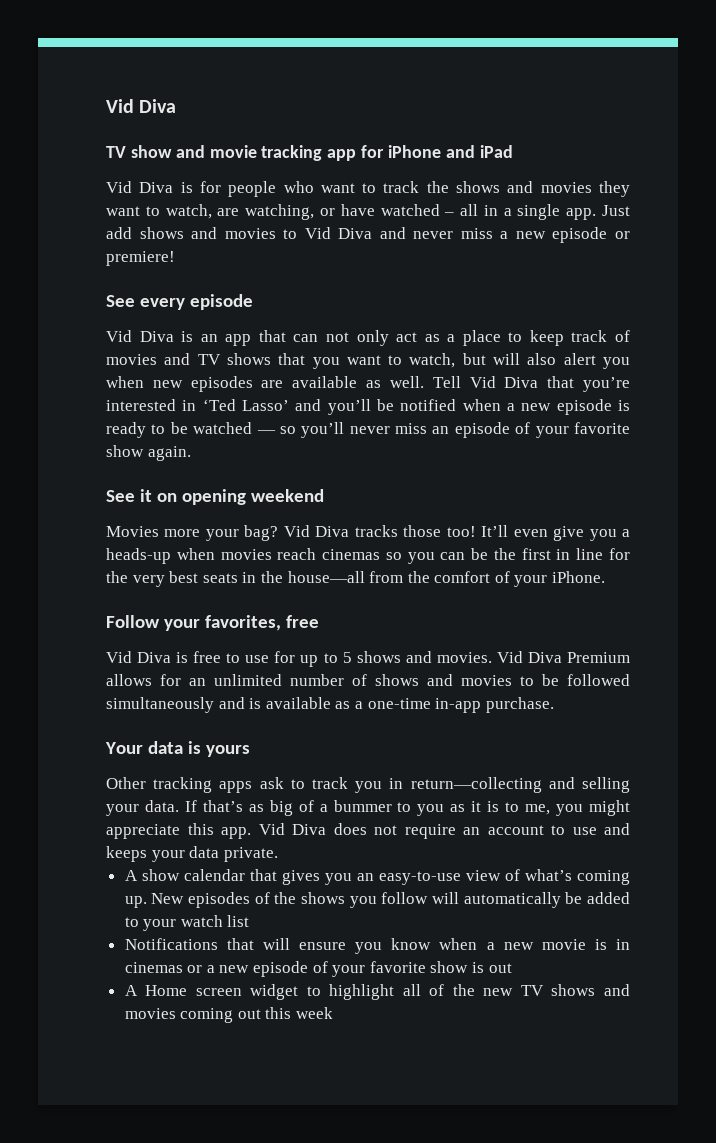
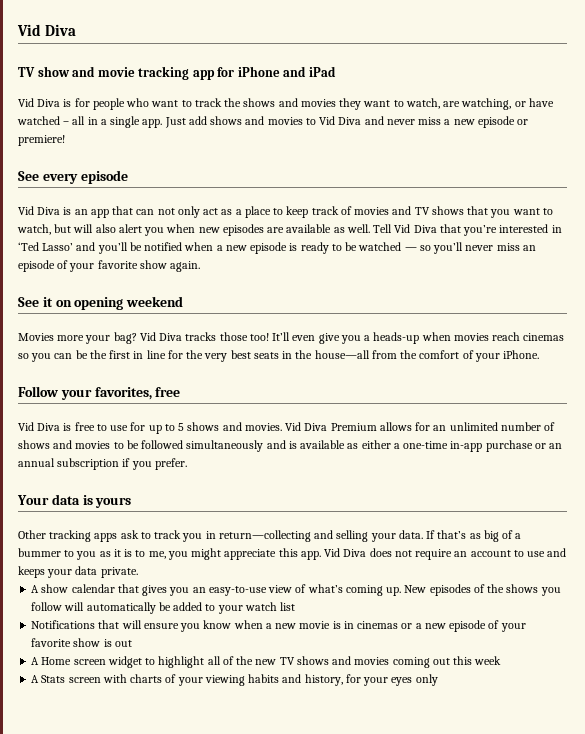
- Vid Diva Premium allows for an unlimited number of shows and movies to be followed simultaneously and is available as a one-time in-app purchase.
+ Vid Diva Premium allows for an unlimited number of shows and movies to be followed simultaneously and is available as either a one-time in-app purchase or an annual subscription if you prefer.
+ A Stats screen with charts of your viewing habits and history, for your eyes only

